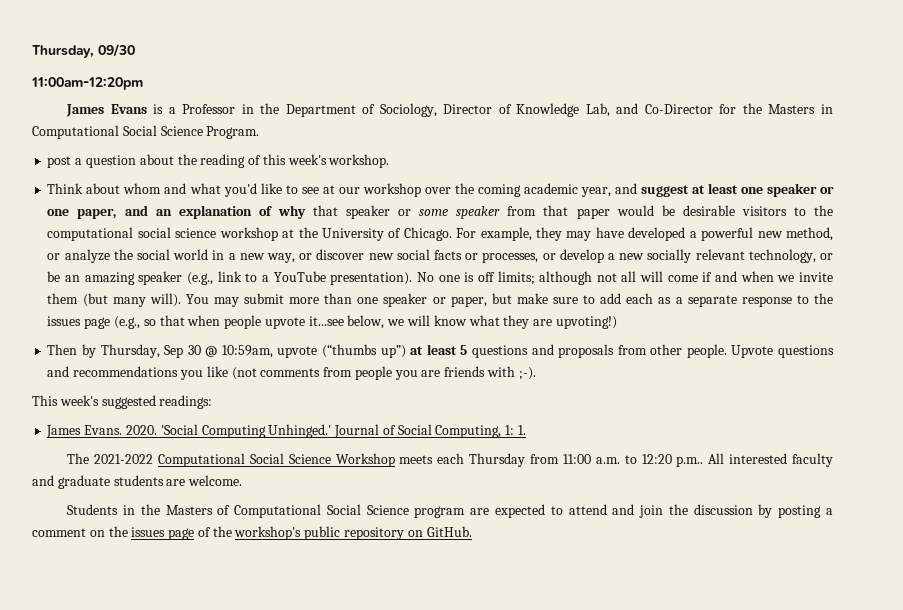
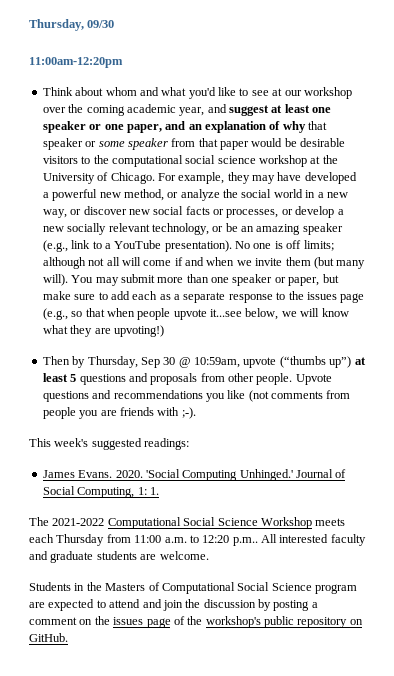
- James Evans is a Professor in the Department of Sociology, Director of Knowledge Lab, and Co-Director for the Masters in Computational Social Science Program.
- post a question about the reading of this week's workshop.

